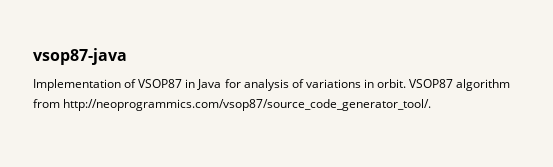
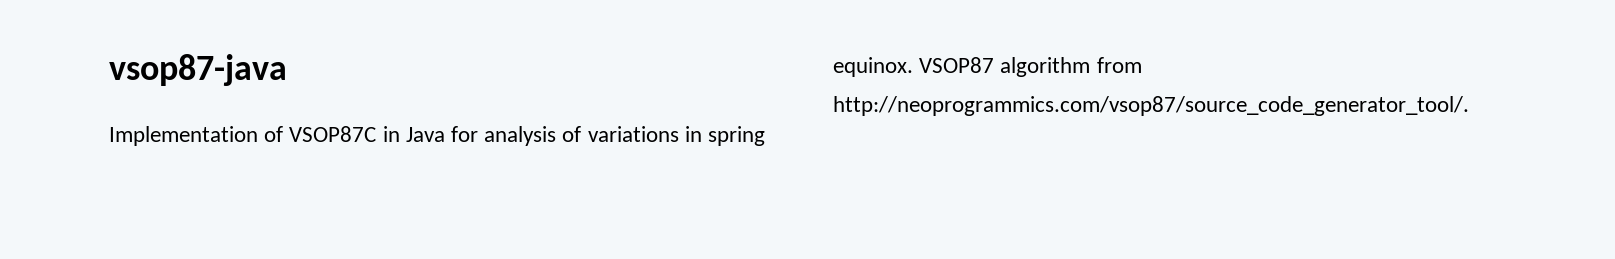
- Implementation of VSOP87 in Java for analysis of variations in orbit.
+ Implementation of VSOP87C in Java for analysis of variations in spring equinox.

